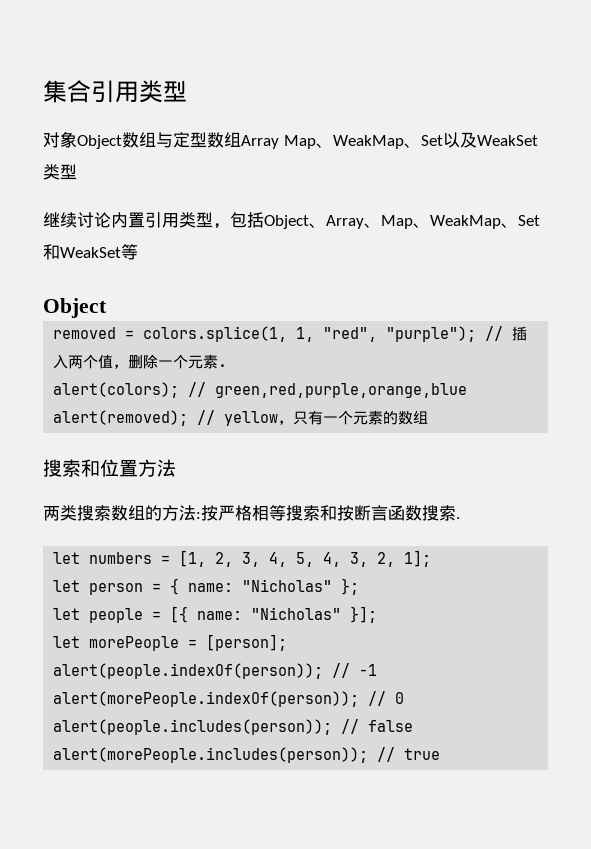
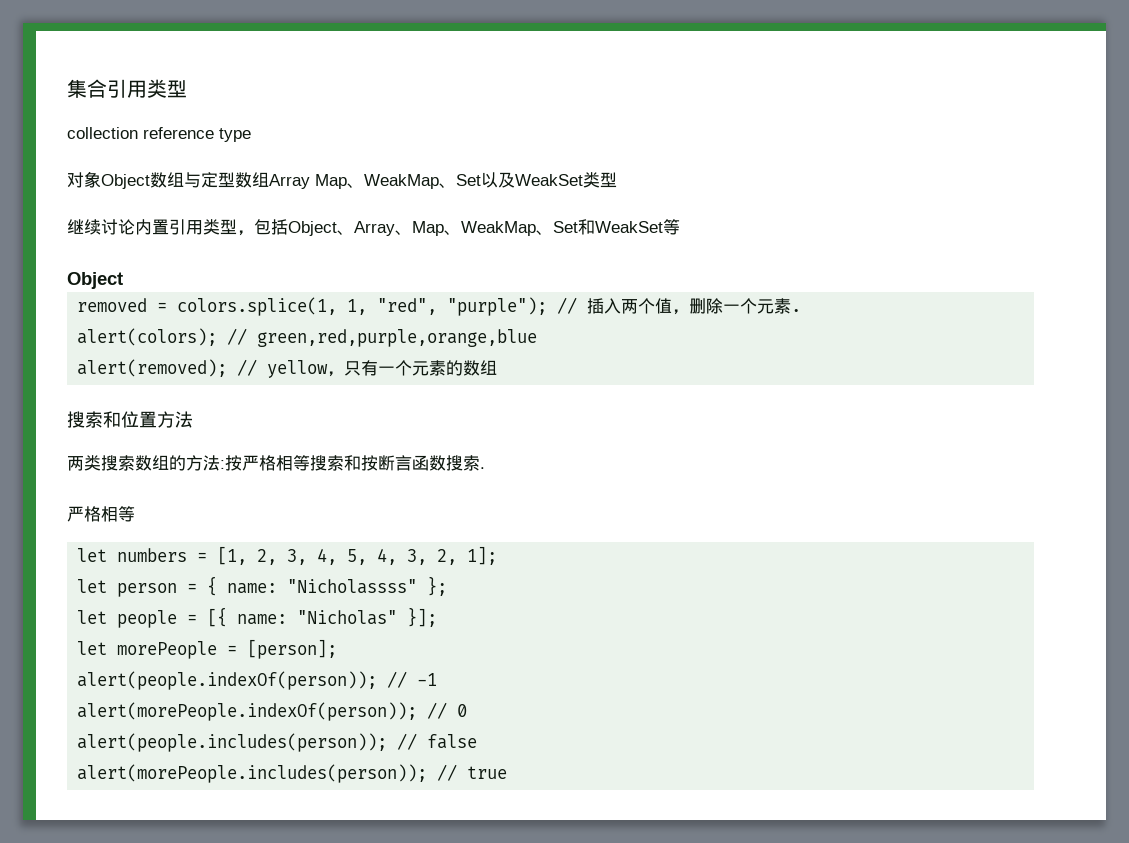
+ collection reference type
  两类搜索数组的方法:按严格相等搜索和按断言函数搜索.
+ 严格相等
- let person = { name: "Nicholas" };
+ let person = { name: "Nicholassss" };

